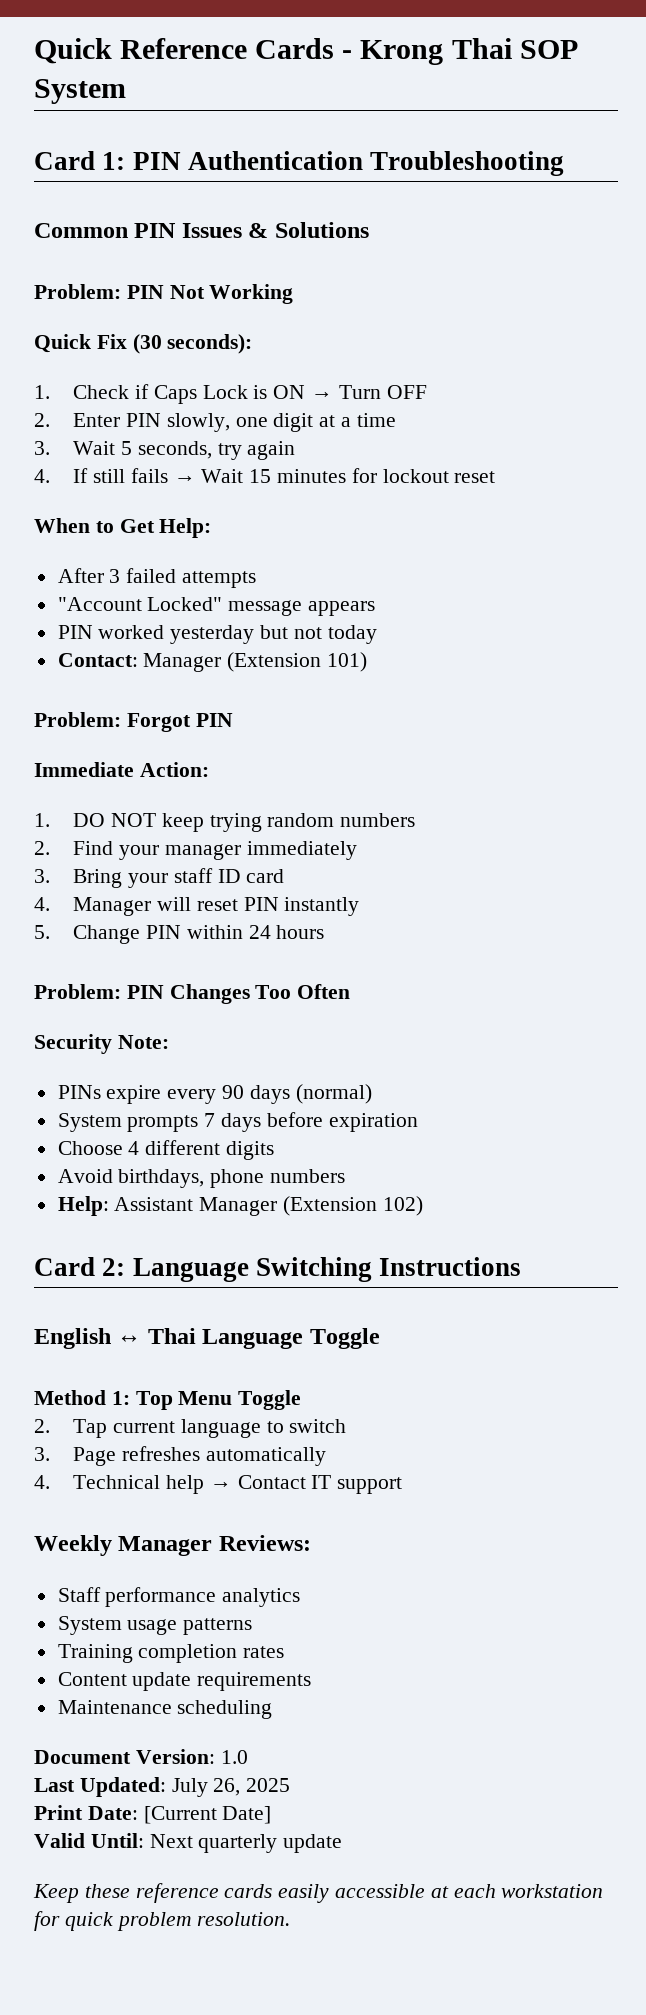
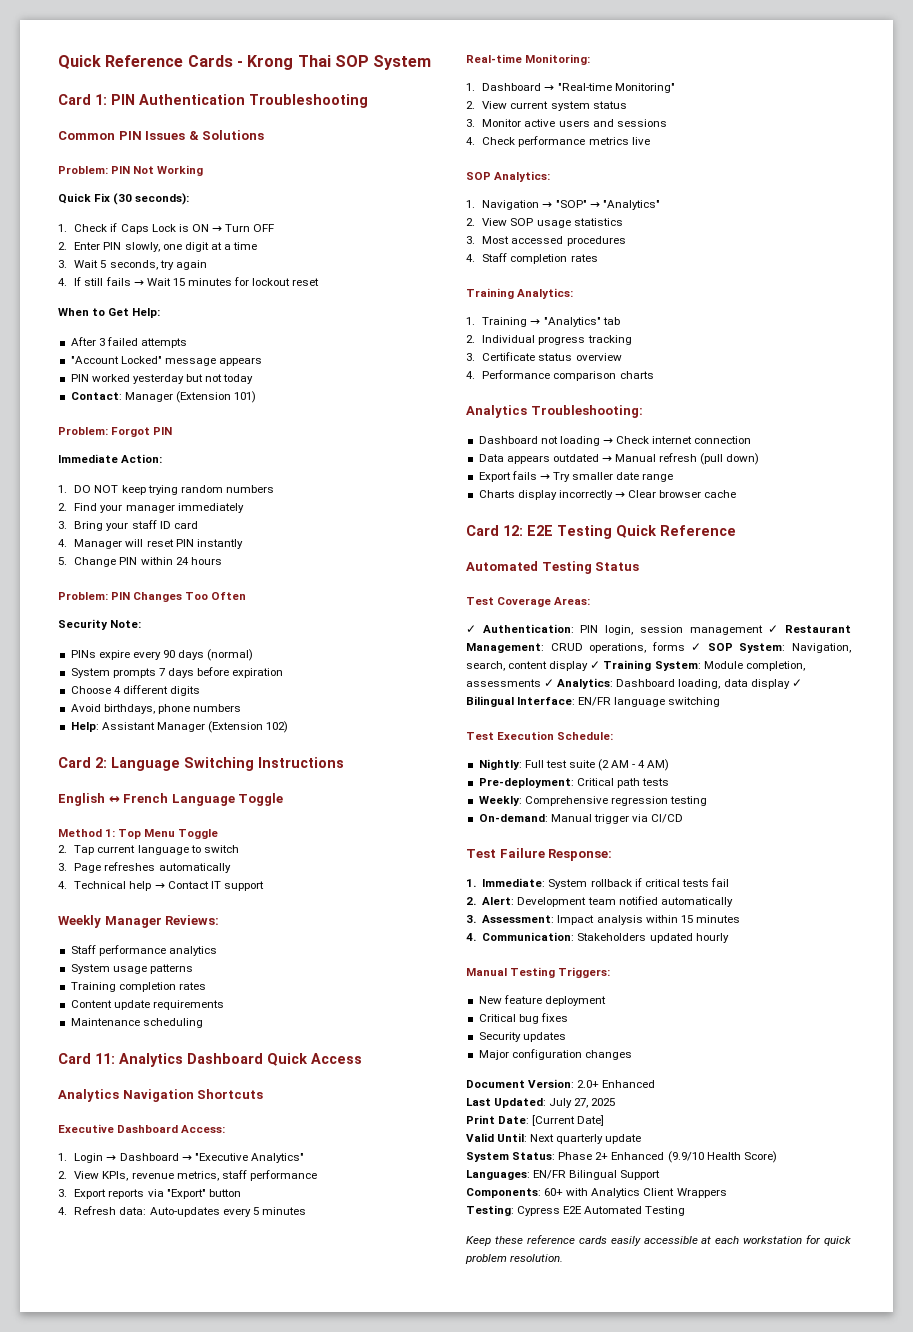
- English ↔ Thai Language Toggle
+ English ↔ French Language Toggle
+ Card 11: Analytics Dashboard Quick Access
+ Analytics Navigation Shortcuts
+ Executive Dashboard Access:
+ 1. Login → Dashboard → "Executive Analytics"
+ 2. View KPIs, revenue metrics, staff performance
+ 3. Export reports via "Export" button
+ 4. Refresh data: Auto-updates every 5 minutes
+ Real-time Monitoring:
+ 1. Dashboard → "Real-time Monitoring"
+ 2. View current system status
+ 3. Monitor active users and sessions
+ 4. Check performance metrics live
+ SOP Analytics:
+ 1. Navigation → "SOP" → "Analytics"
+ 2. View SOP usage statistics
+ 3. Most accessed procedures
+ 4. Staff completion rates
+ Training Analytics:
+ 1. Training → "Analytics" tab
+ 2. Individual progress tracking
+ 3. Certificate status overview
+ 4. Performance comparison charts
+ Analytics Troubleshooting:
+ Dashboard not loading → Check internet connection
+ Data appears outdated → Manual refresh (pull down)
+ Export fails → Try smaller date range
+ Charts display incorrectly → Clear browser cache
+ Card 12: E2E Testing Quick Reference
+ Automated Testing Status
+ Test Coverage Areas:
+ ✓ Authentication: PIN login, session management ✓ Restaurant Management: CRUD operations, forms ✓ SOP System: Navigation, search, content display ✓ Training System: Module completion, assessments ✓ Analytics: Dashboard loading, data display ✓ Bilingual Interface: EN/FR language switching
+ Test Execution Schedule:
+ Nightly: Full test suite (2 AM - 4 AM)
+ Pre-deployment: Critical path tests
+ Weekly: Comprehensive regression testing
+ On-demand: Manual trigger via CI/CD
+ Test Failure Response:
+ 1. Immediate: System rollback if critical tests fail
+ 2. Alert: Development team notified automatically
+ 3. Assessment: Impact analysis within 15 minutes
+ 4. Communication: Stakeholders updated hourly
+ Manual Testing Triggers:
+ New feature deployment
+ Critical bug fixes
+ Security updates
+ Major configuration changes
- Document Version: 1.0
+ Document Version: 2.0+ Enhanced
- Last Updated: July 26, 2025
+ Last Updated: July 27, 2025
+ System Status: Phase 2+ Enhanced (9.9/10 Health Score)
+ Languages: EN/FR Bilingual Support
+ Components: 60+ with Analytics Client Wrappers
+ Testing: Cypress E2E Automated Testing

